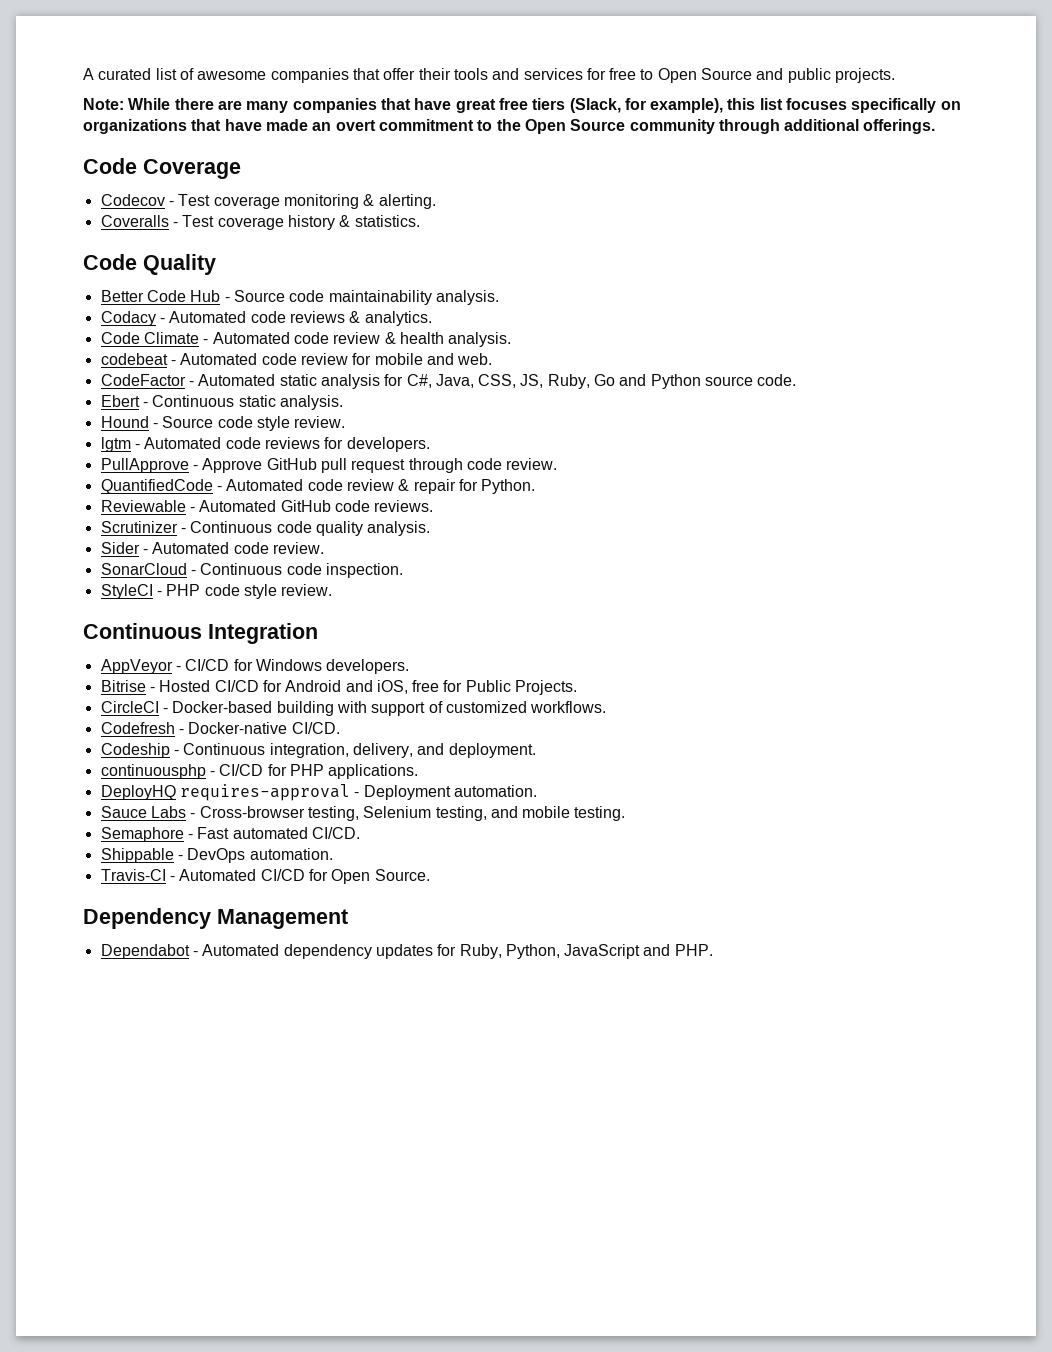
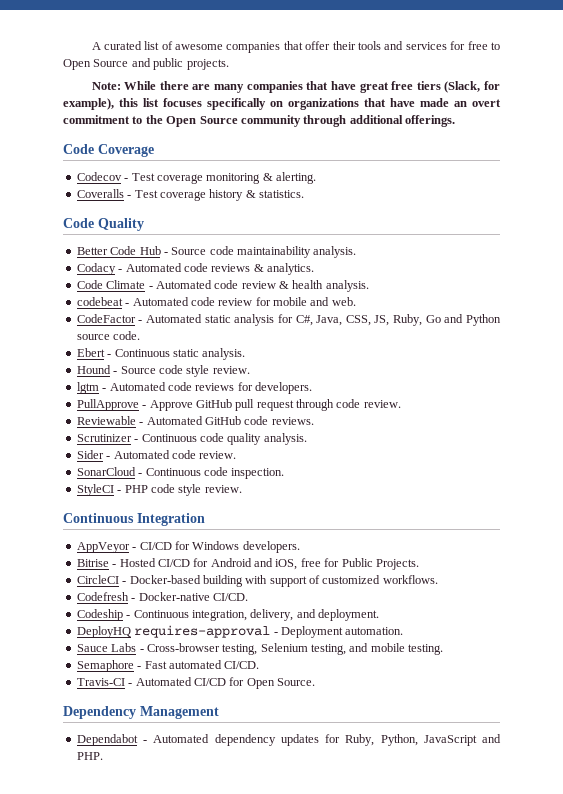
- QuantifiedCode - Automated code review & repair for Python.
- continuousphp - CI/CD for PHP applications.
- Shippable - DevOps automation.

